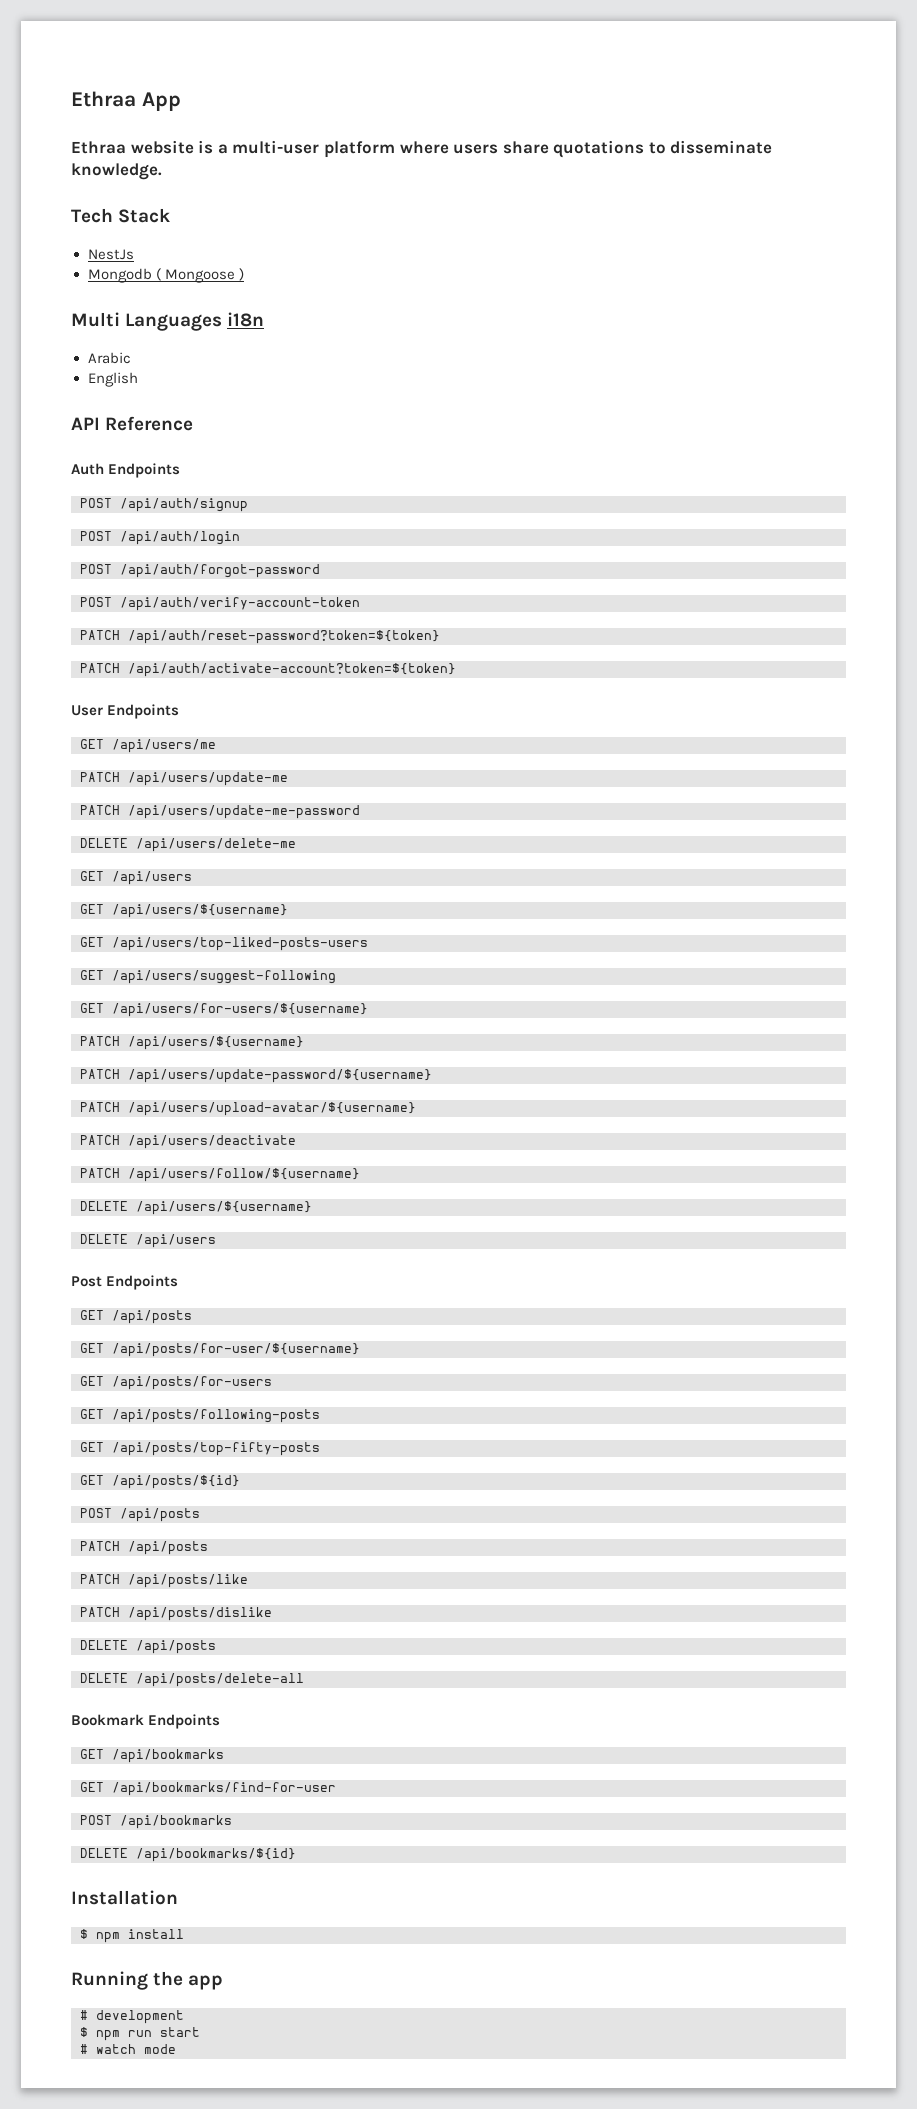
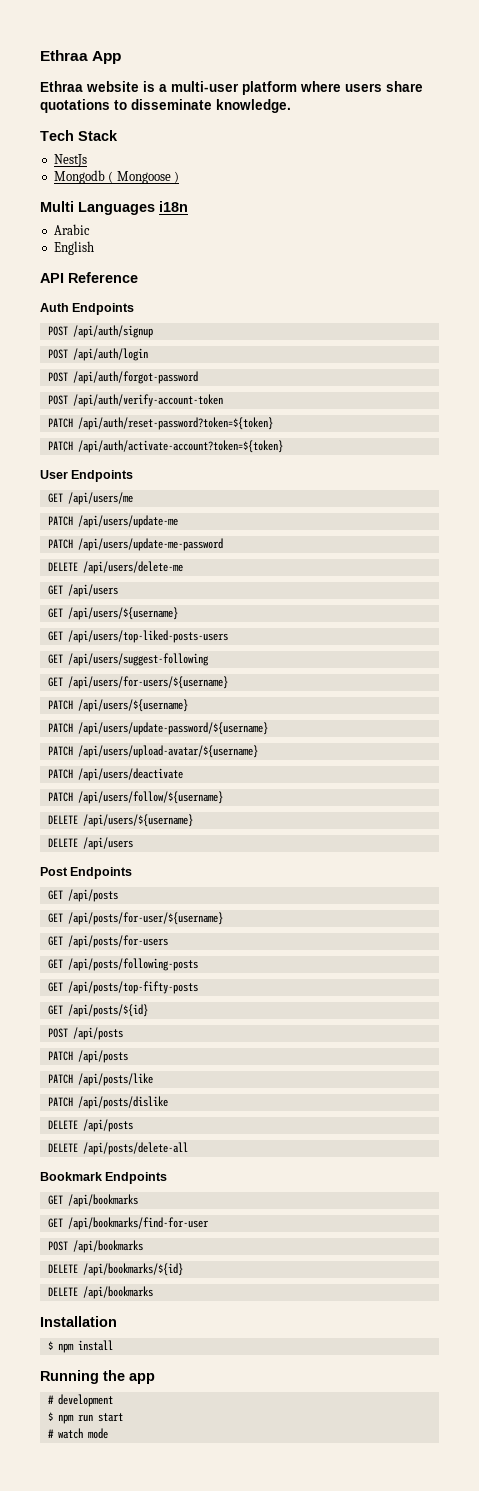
+ DELETE /api/bookmarks

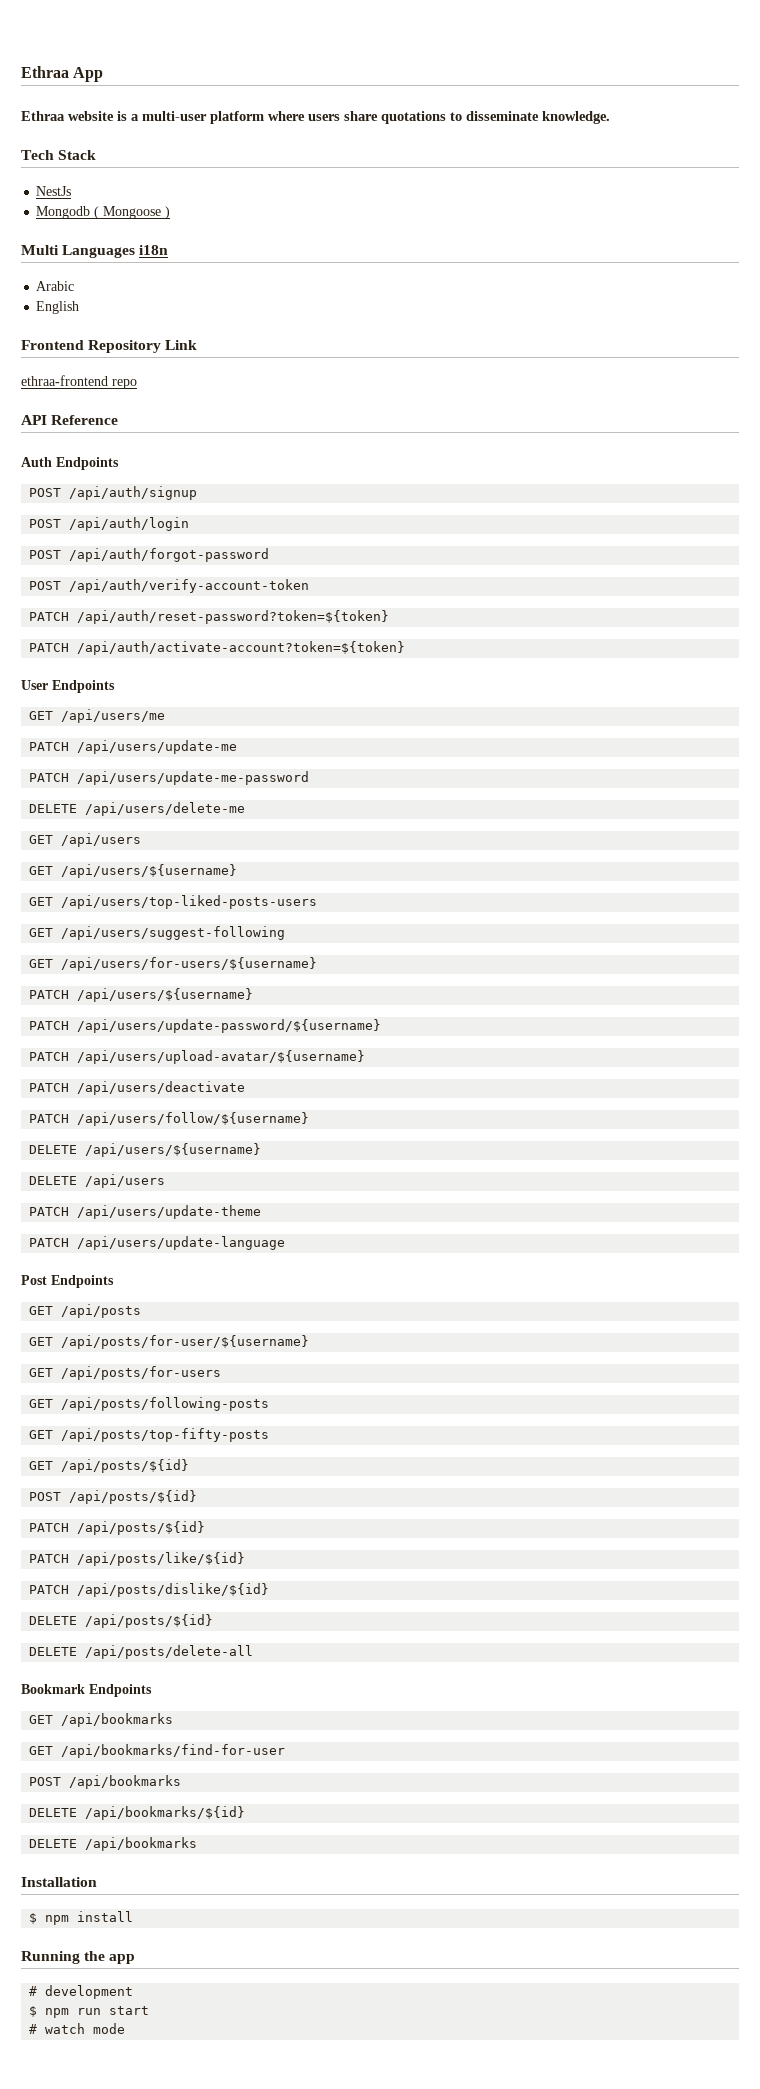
+ Frontend Repository Link
+ ethraa-frontend repo
+ PATCH /api/users/update-theme
+ PATCH /api/users/update-language
- POST /api/posts
- PATCH /api/posts
- PATCH /api/posts/like
- PATCH /api/posts/dislike
- DELETE /api/posts
+ POST /api/posts/${id}
+ PATCH /api/posts/${id}
+ PATCH /api/posts/like/${id}
+ PATCH /api/posts/dislike/${id}
+ DELETE /api/posts/${id}

